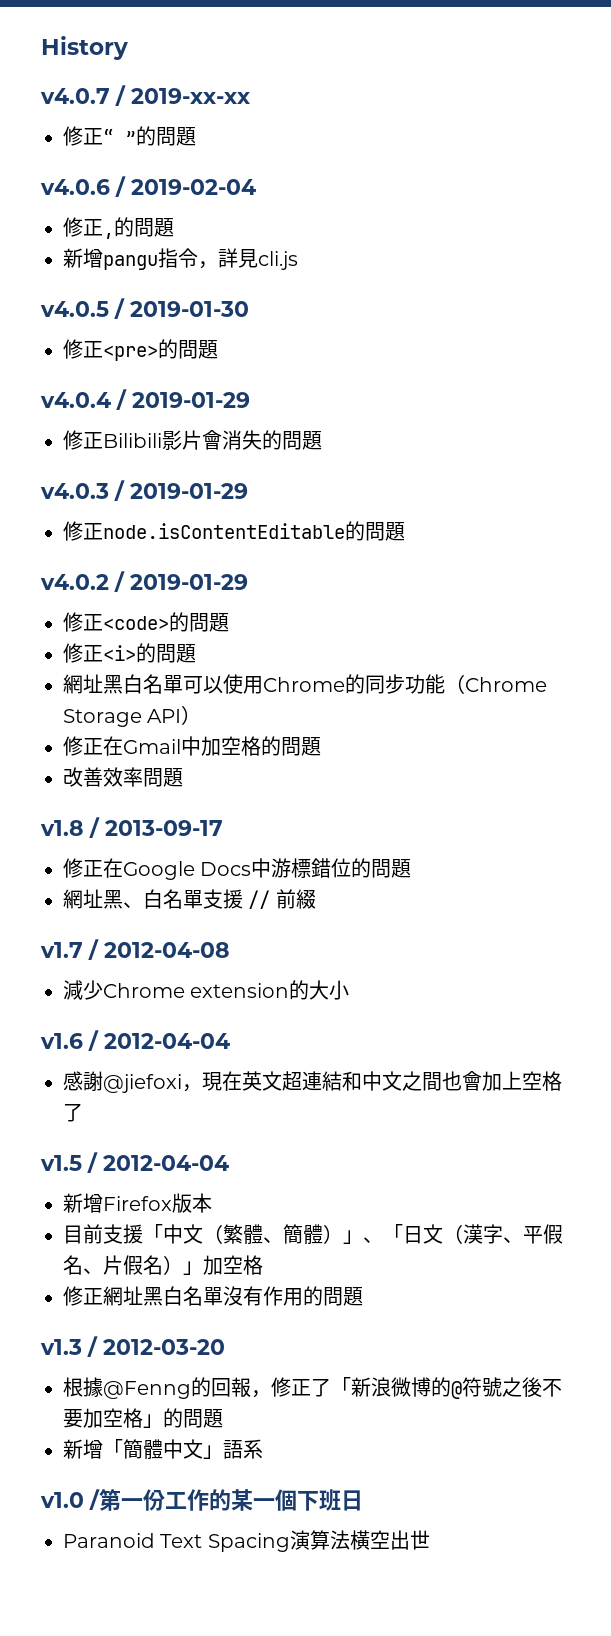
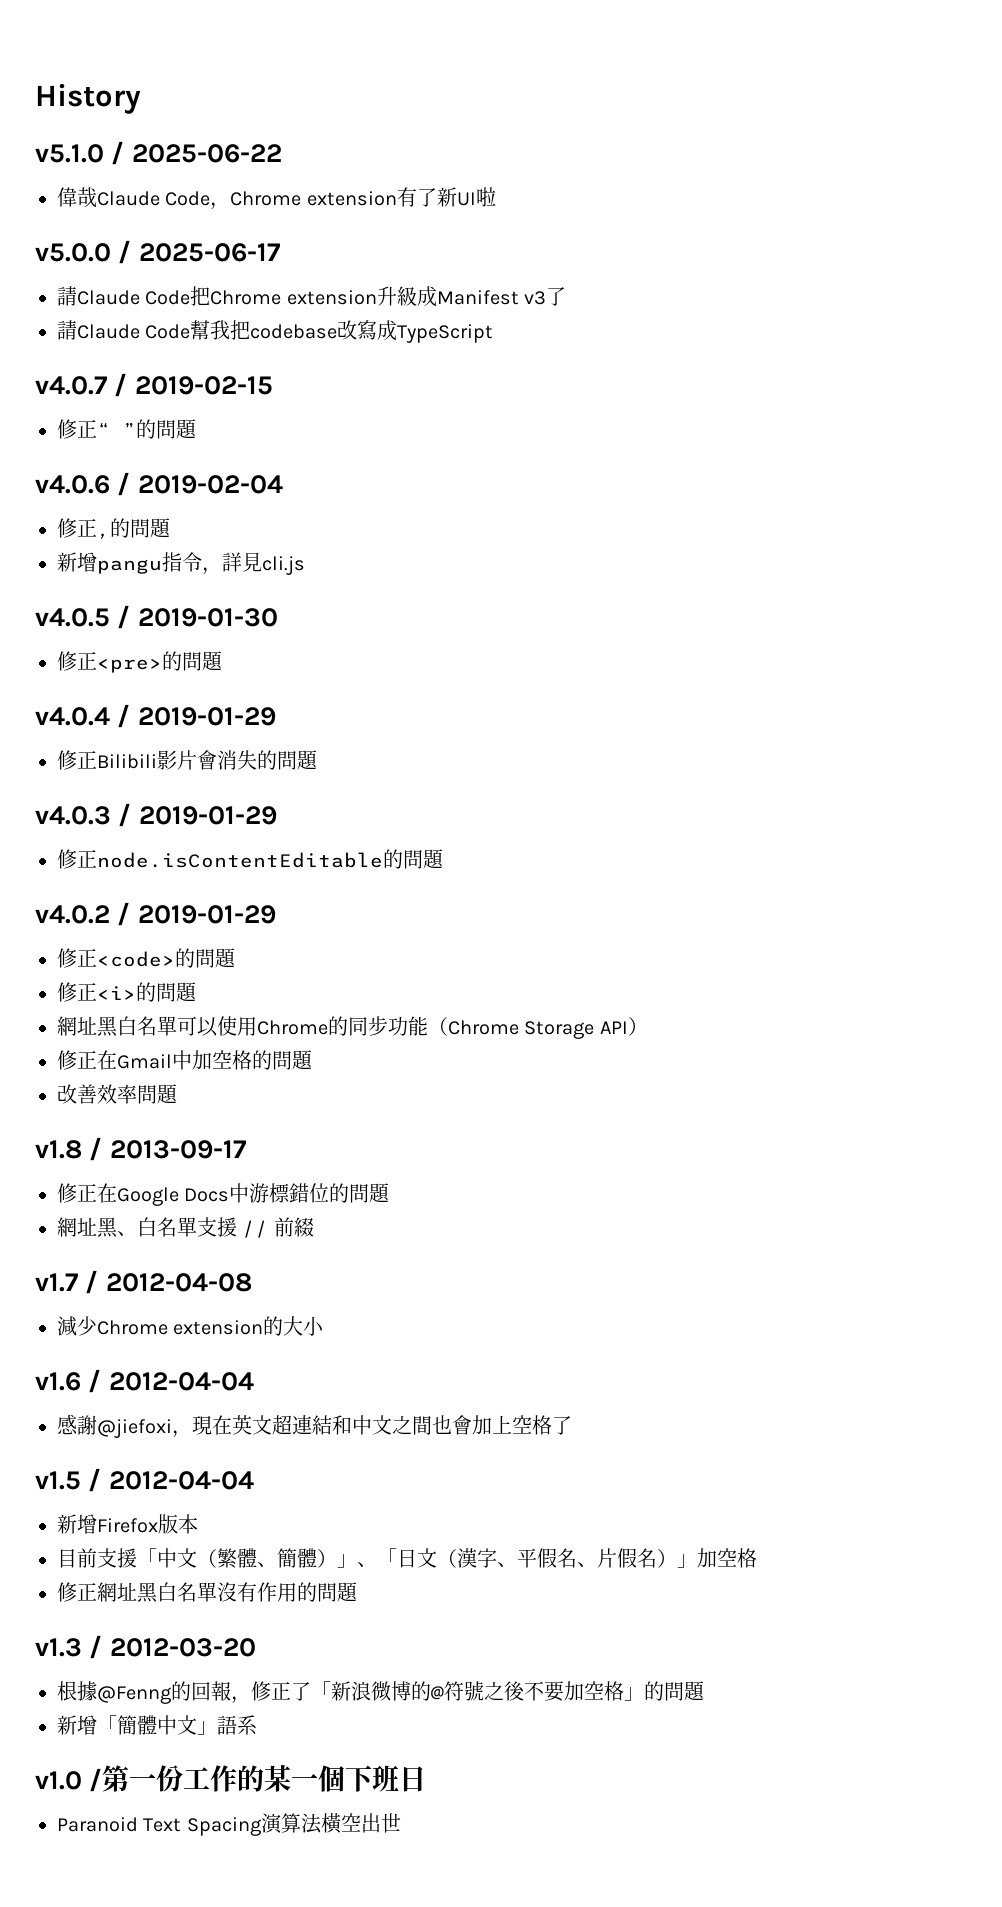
+ v5.1.0 / 2025-06-22
+ 偉哉Claude Code，Chrome extension有了新UI啦
+ v5.0.0 / 2025-06-17
+ 請Claude Code把Chrome extension升級成Manifest v3了
+ 請Claude Code幫我把codebase改寫成TypeScript
- v4.0.7 / 2019-xx-xx
+ v4.0.7 / 2019-02-15

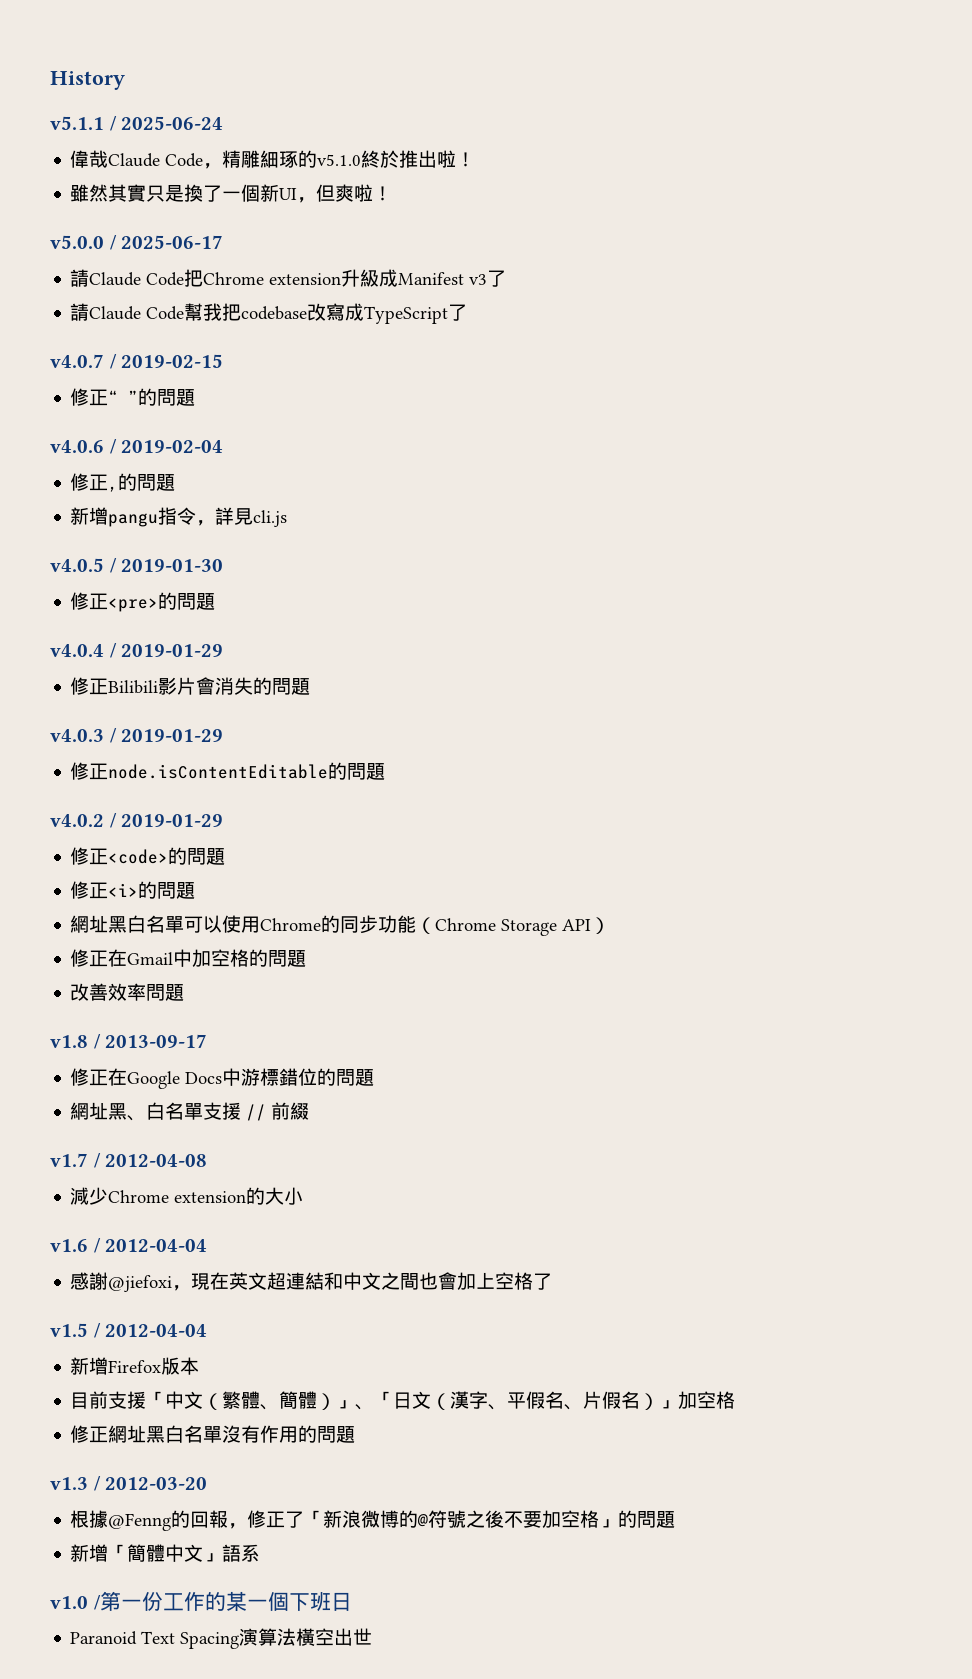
- v5.1.0 / 2025-06-22
+ v5.1.1 / 2025-06-24
- 偉哉Claude Code，Chrome extension有了新UI啦
+ 偉哉Claude Code，精雕細琢的v5.1.0終於推出啦！
+ 雖然其實只是換了一個新UI，但爽啦！
- 請Claude Code幫我把codebase改寫成TypeScript
+ 請Claude Code幫我把codebase改寫成TypeScript了

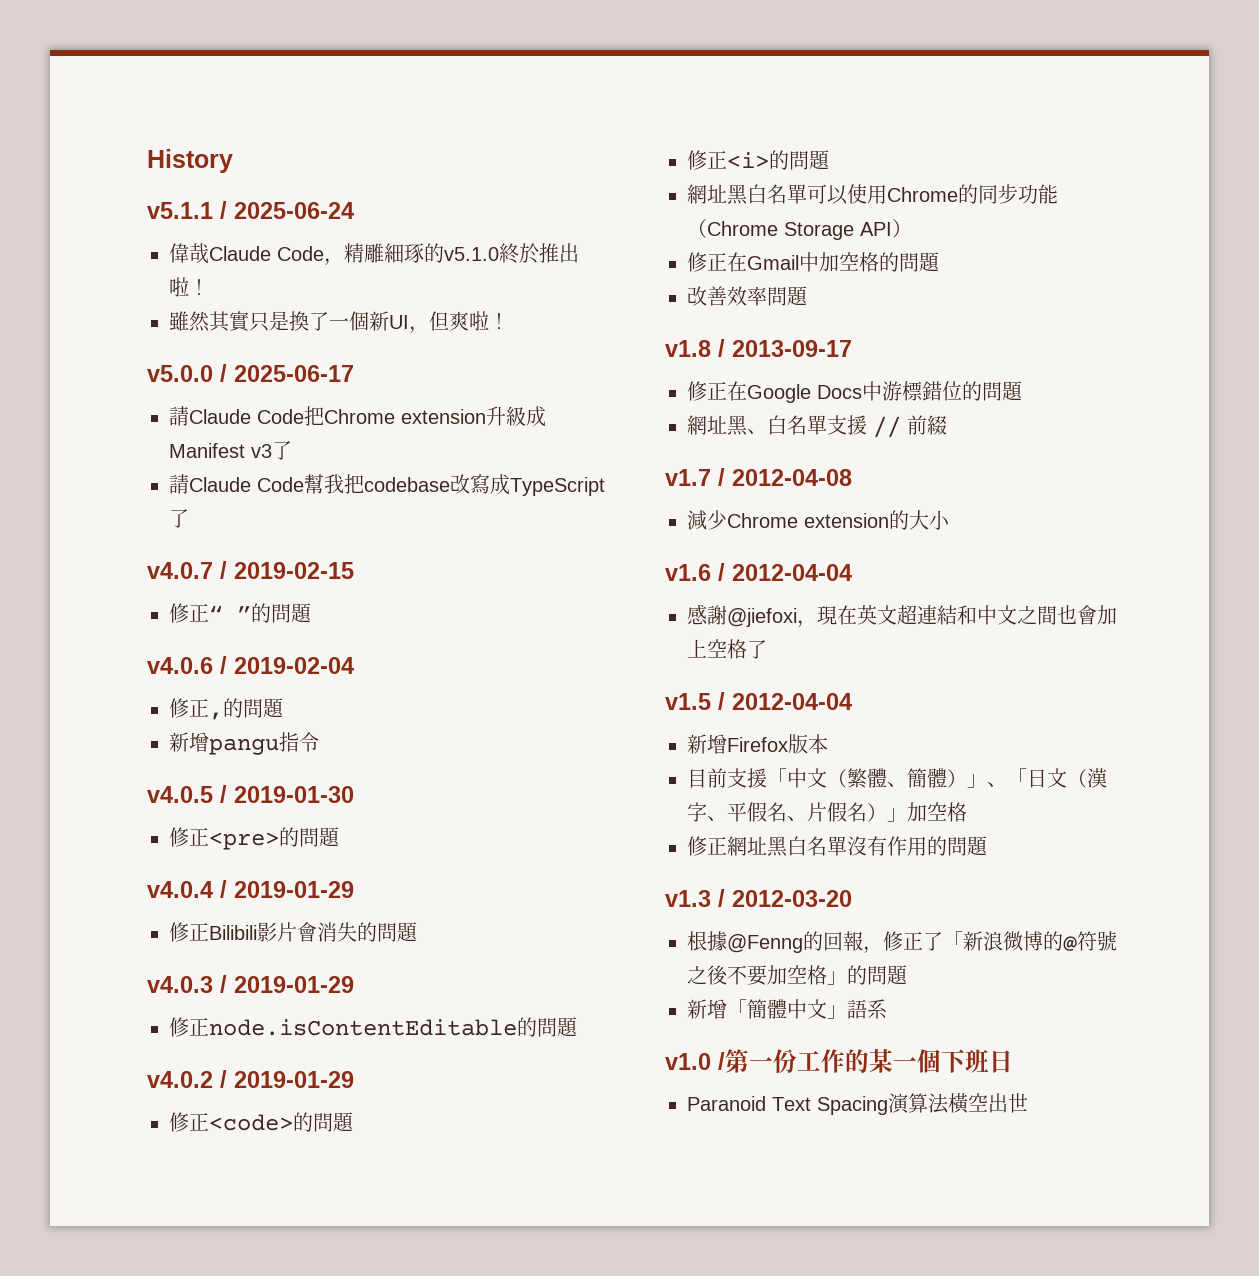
- 新增pangu指令，詳見cli.js
+ 新增pangu指令

